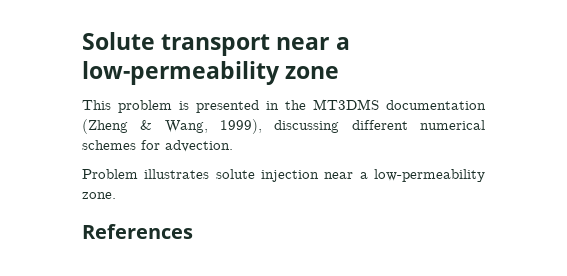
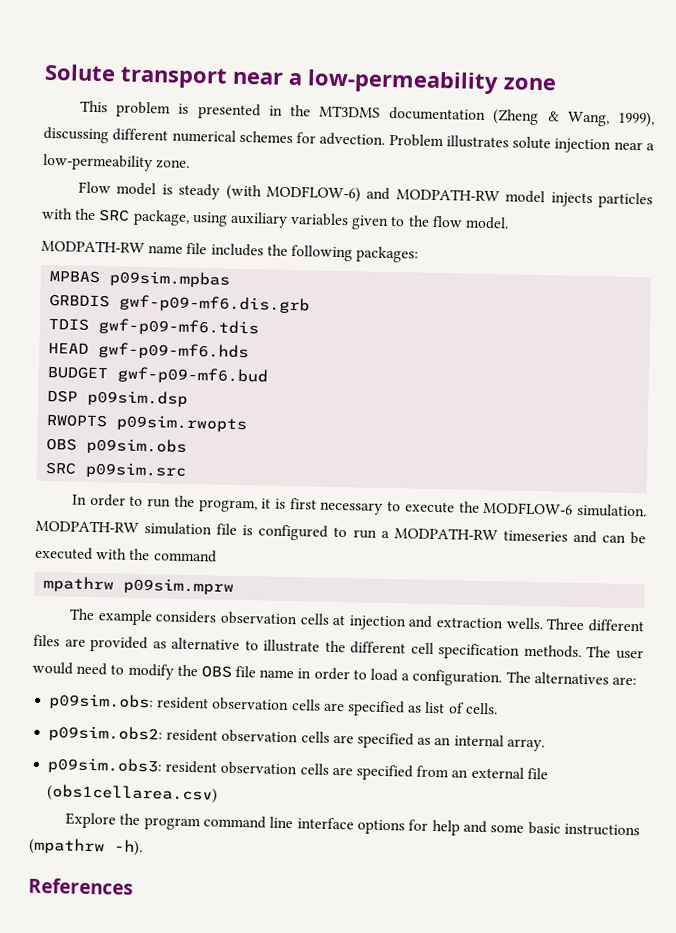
- This problem is presented in the MT3DMS documentation (Zheng & Wang, 1999), discussing different numerical schemes for advection.
- Problem illustrates solute injection near a low-permeability zone.
+ This problem is presented in the MT3DMS documentation (Zheng & Wang, 1999), discussing different numerical schemes for advection. Problem illustrates solute injection near a low-permeability zone.
+ Flow model is steady (with MODFLOW-6) and MODPATH-RW model injects particles with the SRC package, using auxiliary variables given to the flow model.
+ MODPATH-RW name file includes the following packages:
+ MPBAS p09sim.mpbas
+ GRBDIS gwf-p09-mf6.dis.grb
+ TDIS gwf-p09-mf6.tdis
+ HEAD gwf-p09-mf6.hds
+ BUDGET gwf-p09-mf6.bud
+ DSP p09sim.dsp
+ RWOPTS p09sim.rwopts
+ OBS p09sim.obs
+ SRC p09sim.src
+ In order to run the program, it is first necessary to execute the MODFLOW-6 simulation. MODPATH-RW simulation file is configured to run a MODPATH-RW timeseries and can be executed with the command
+ mpathrw p09sim.mprw
+ The example considers observation cells at injection and extraction wells. Three different files are provided as alternative to illustrate the different cell specification methods. The user would need to modify the OBS file name in order to load a configuration. The alternatives are:
+ p09sim.obs: resident observation cells are specified as list of cells.
+ p09sim.obs2: resident observation cells are specified as an internal array.
+ p09sim.obs3: resident observation cells are specified from an external file (obs1cellarea.csv)
+ Explore the program command line interface options for help and some basic instructions (mpathrw -h).

